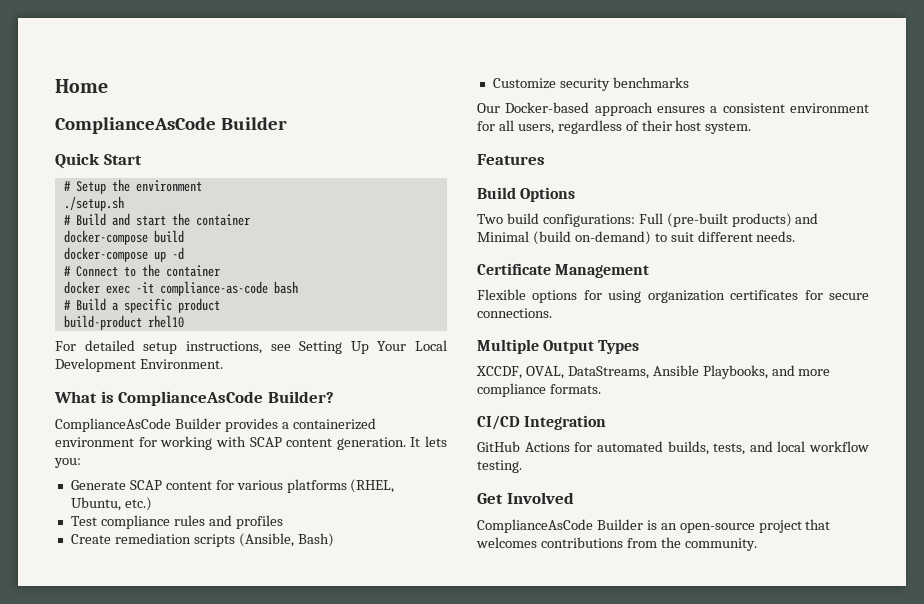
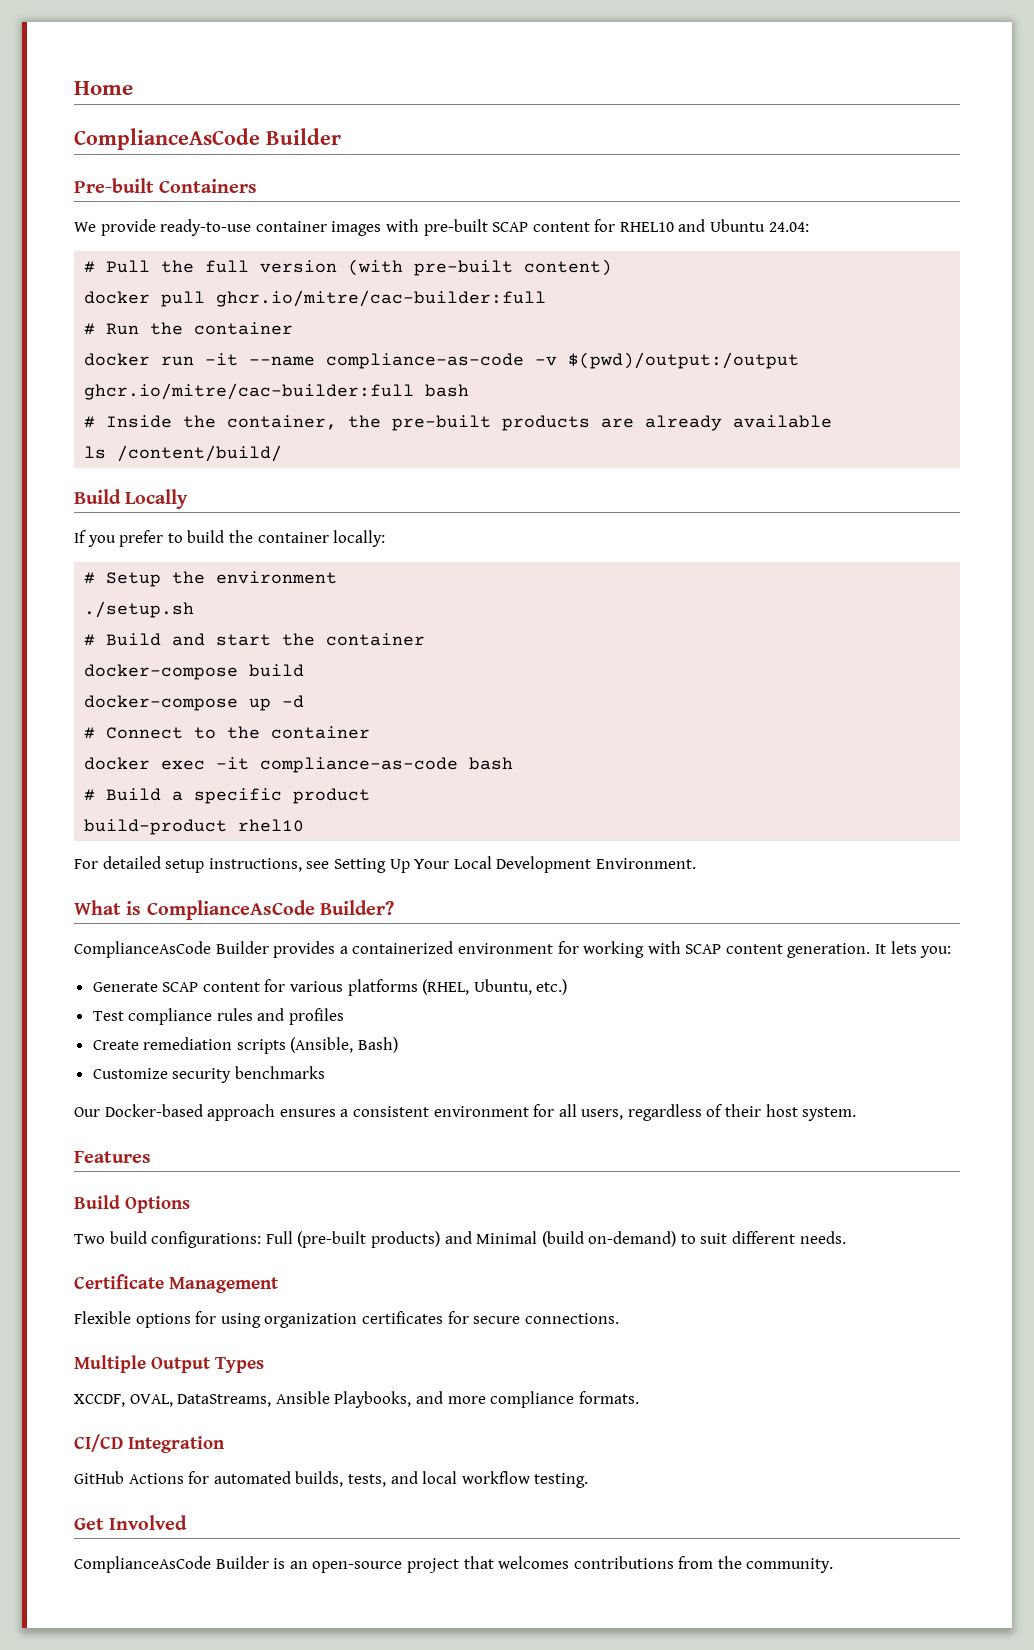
- Quick Start
+ Pre-built Containers
+ We provide ready-to-use container images with pre-built SCAP content for RHEL10 and Ubuntu 24.04:
+ # Pull the full version (with pre-built content)
+ docker pull ghcr.io/mitre/cac-builder:full
+ # Run the container
+ docker run -it --name compliance-as-code -v $(pwd)/output:/output ghcr.io/mitre/cac-builder:full bash
+ # Inside the container, the pre-built products are already available
+ ls /content/build/
+ Build Locally
+ If you prefer to build the container locally:

